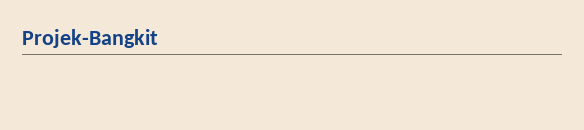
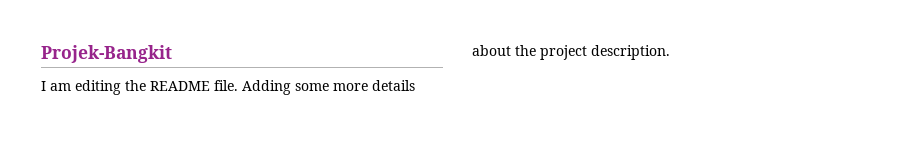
+ I am editing the README file. Adding some more details about the project description.

